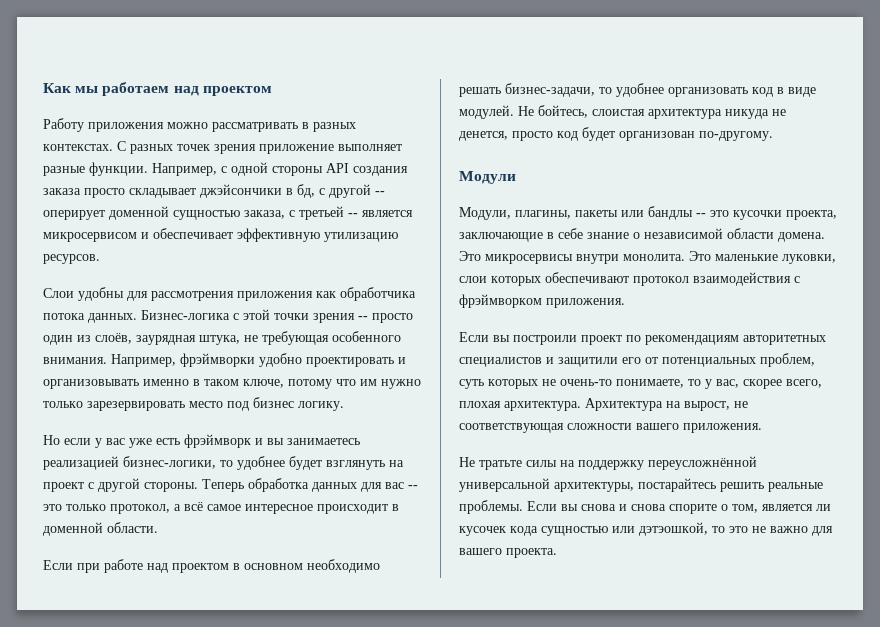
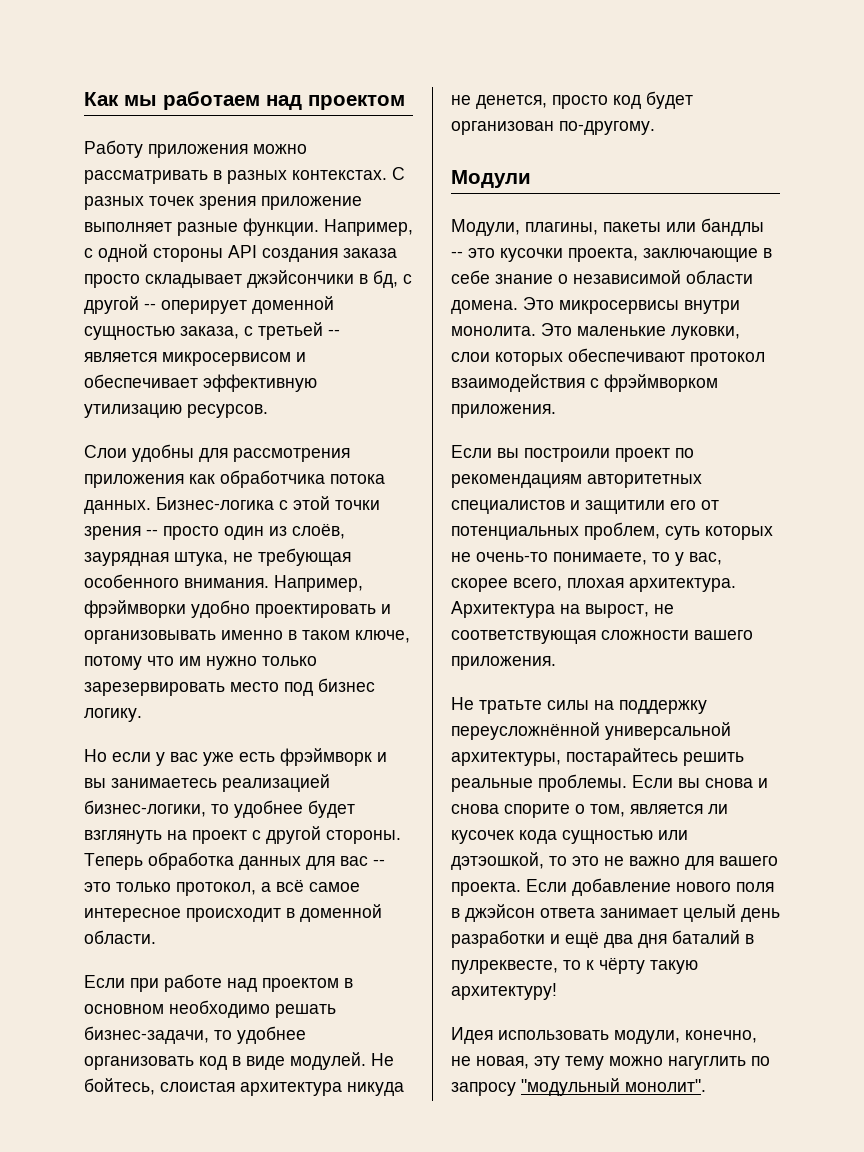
+ Если добавление нового поля в джэйсон ответа занимает целый день разработки и ещё два дня баталий в пулреквесте, то к чёрту такую архитектуру!
+ Идея использовать модули, конечно, не новая, эту тему можно нагуглить по запросу "модульный монолит".

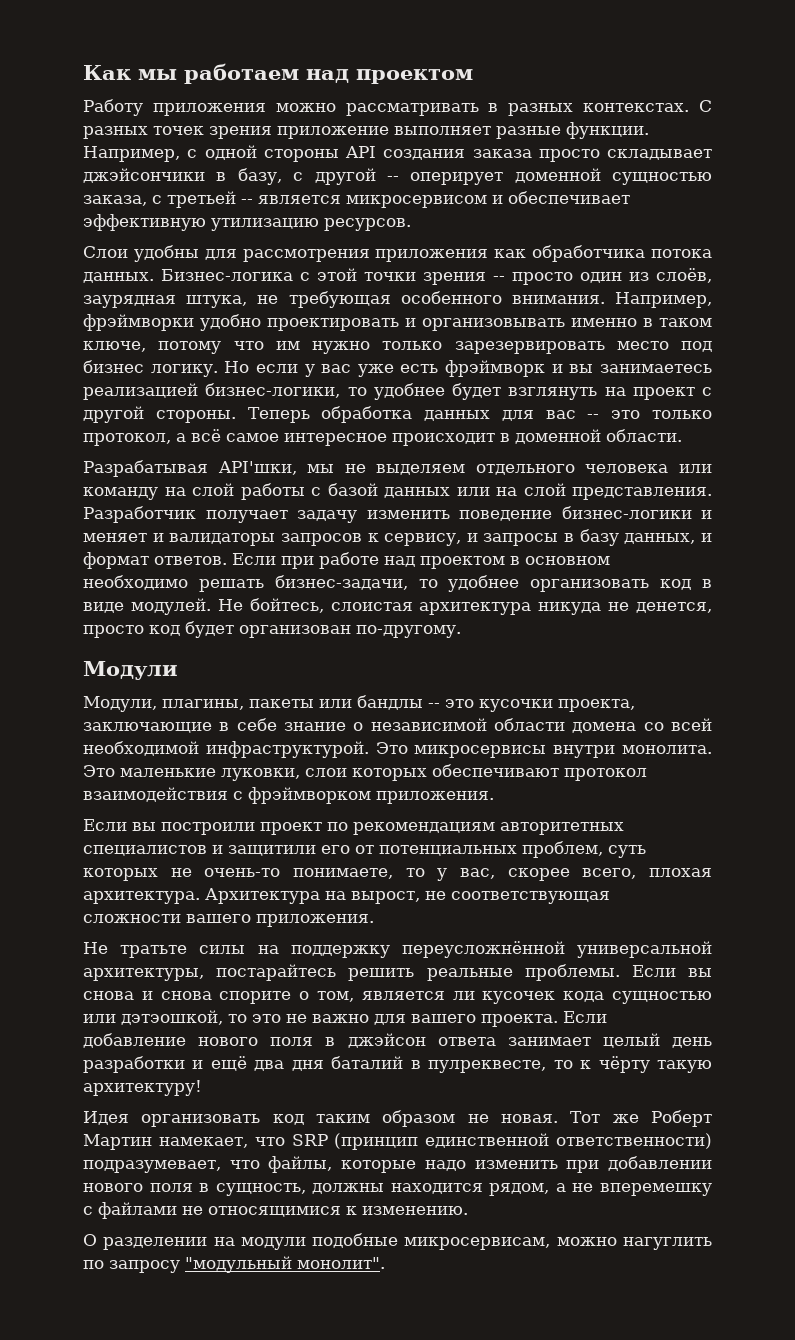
- Например, с одной стороны API создания заказа просто складывает джэйсончики в бд, с другой -- оперирует доменной сущностью заказа, с третьей -- является микросервисом и обеспечивает эффективную утилизацию ресурсов.
+ Например, с одной стороны API создания заказа просто складывает джэйсончики в базу, с другой -- оперирует доменной сущностью заказа, с третьей -- является микросервисом и обеспечивает эффективную утилизацию ресурсов.
- Например, фрэймворки удобно проектировать и организовывать именно в таком ключе, потому что им нужно только зарезервировать место под бизнес логику.
- Но если у вас уже есть фрэймворк и вы занимаетесь реализацией бизнес-логики, то удобнее будет взглянуть на проект с другой стороны.
+ Например, фрэймворки удобно проектировать и организовывать именно в таком ключе, потому что им нужно только зарезервировать место под бизнес логику. Но если у вас уже есть фрэймворк и вы занимаетесь реализацией бизнес-логики, то удобнее будет взглянуть на проект с другой стороны.
+ Разрабатывая API'шки, мы не выделяем отдельного человека или команду на слой работы с базой данных или на слой представления. Разработчик получает задачу изменить поведение бизнес-логики и меняет и валидаторы запросов к сервису, и запросы в базу данных, и формат ответов.
- Модули, плагины, пакеты или бандлы -- это кусочки проекта, заключающие в себе знание о независимой области домена.
+ Модули, плагины, пакеты или бандлы -- это кусочки проекта, заключающие в себе знание о независимой области домена со всей необходимой инфраструктурой.
- Идея использовать модули, конечно, не новая, эту тему можно нагуглить по запросу "модульный монолит".
+ Идея организовать код таким образом не новая. Тот же Роберт Мартин намекает, что SRP (принцип единственной ответственности) подразумевает, что файлы, которые надо изменить при добавлении нового поля в сущность, должны находится рядом, а не вперемешку с файлами не относящимися к изменению.
+ О разделении на модули подобные микросервисам, можно нагуглить по запросу "модульный монолит".

